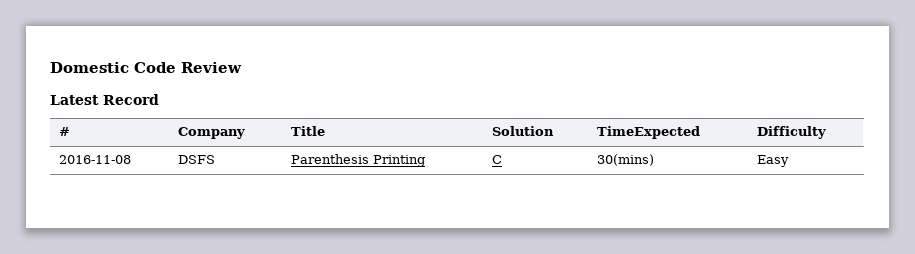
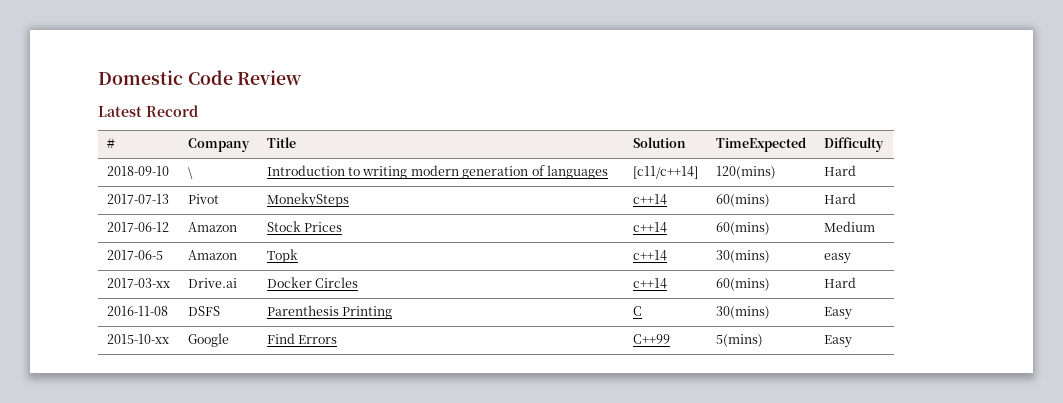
+ 2018-09-10 | \ | Introduction to writing modern generation of languages | [c11/c++14] | 120(mins) | Hard
+ 2017-07-13 | Pivot | MonekySteps | c++14 | 60(mins) | Hard
+ 2017-06-12 | Amazon | Stock Prices | c++14 | 60(mins) | Medium
+ 2017-06-5 | Amazon | Topk | c++14 | 30(mins) | easy
+ 2017-03-xx | Drive.ai | Docker Circles | c++14 | 60(mins) | Hard
+ 2015-10-xx | Google | Find Errors | C++99 | 5(mins) | Easy

